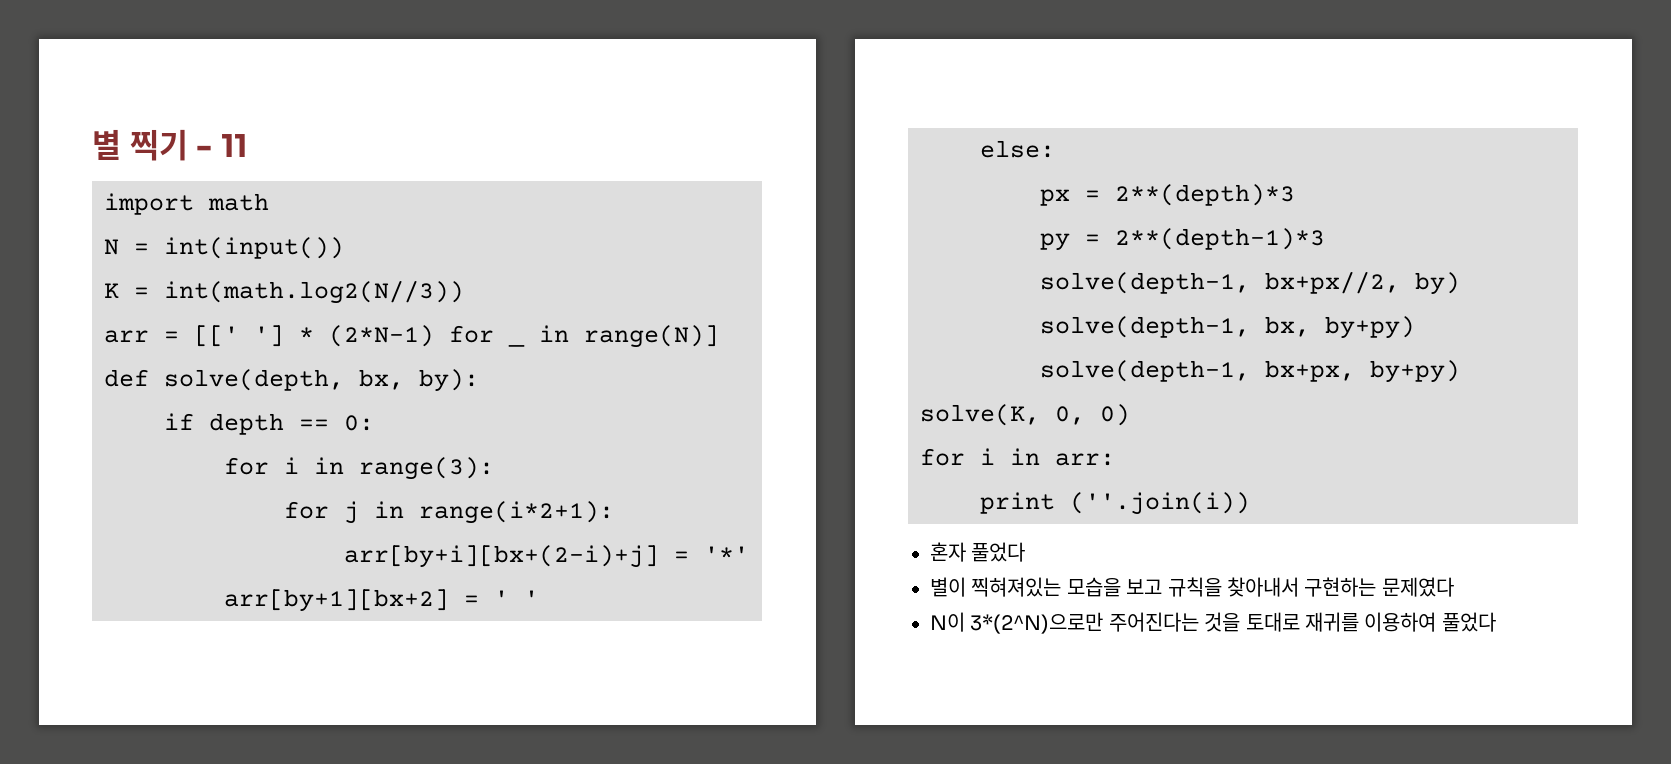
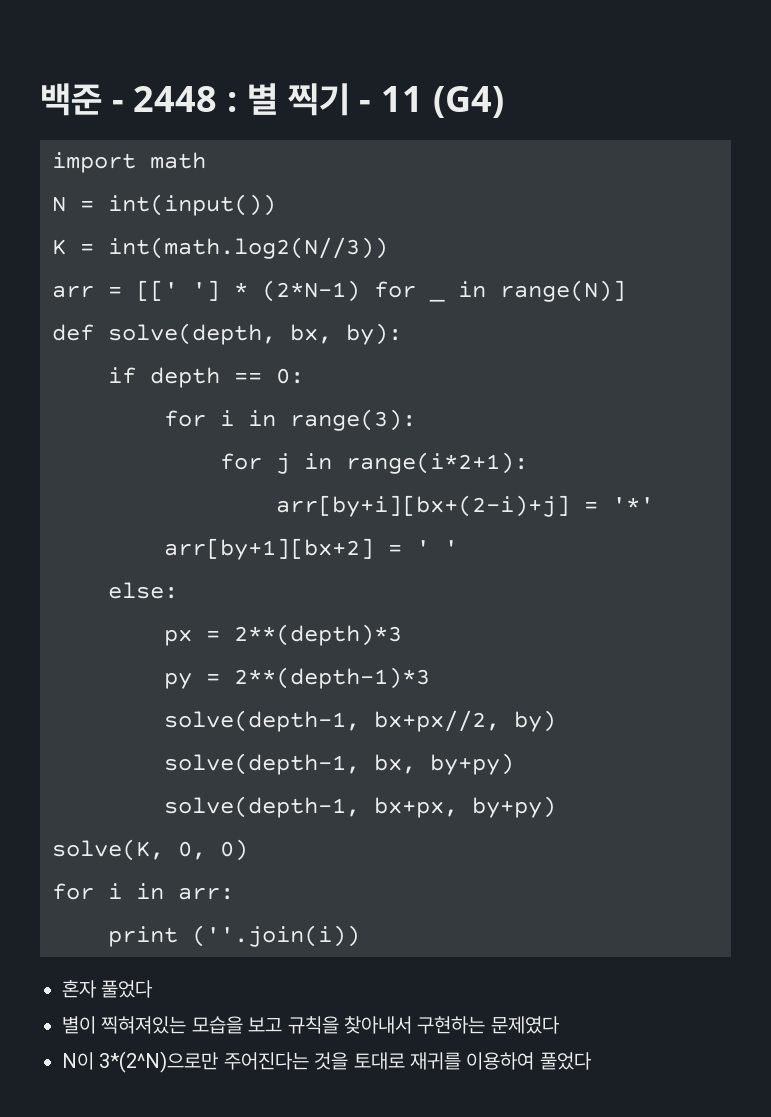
- 별 찍기 - 11
+ 백준 - 2448 : 별 찍기 - 11 (G4)

